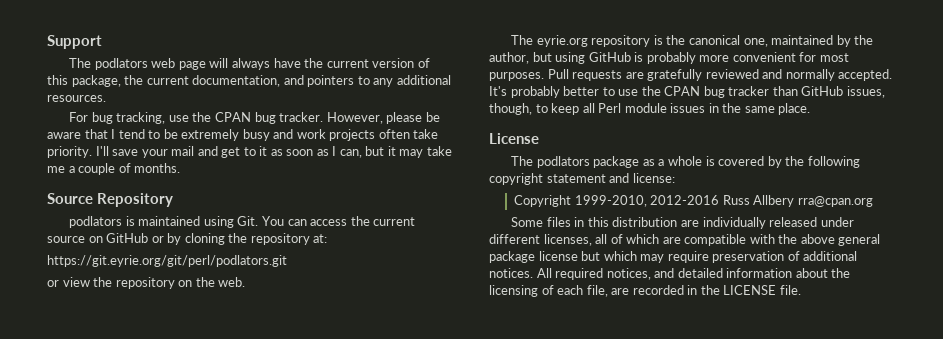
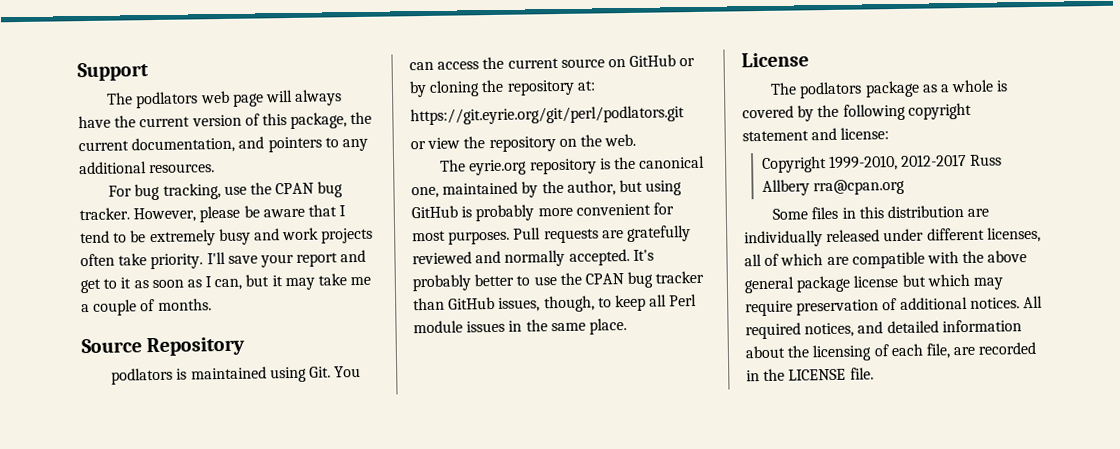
- I'll save your mail and get to it as soon as I can, but it may take me a couple of months.
+ I'll save your report and get to it as soon as I can, but it may take me a couple of months.
- Copyright 1999-2010, 2012-2016 Russ Allbery rra@cpan.org
+ Copyright 1999-2010, 2012-2017 Russ Allbery rra@cpan.org

